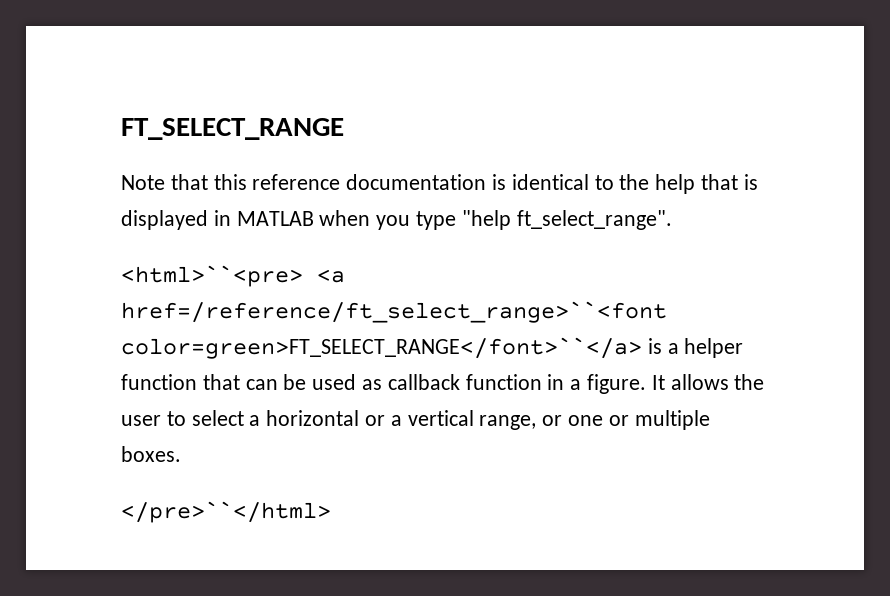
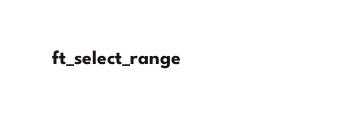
- FT_SELECT_RANGE
- Note that this reference documentation is identical to the help that is displayed in MATLAB when you type "help ft_select_range".
- <html>``<pre> <a href=/reference/ft_select_range>``<font color=green>FT_SELECT_RANGE</font>``</a> is a helper function that can be used as callback function in a figure. It allows the user to select a horizontal or a vertical range, or one or multiple boxes.
- </pre>``</html>
+ ft_select_range

